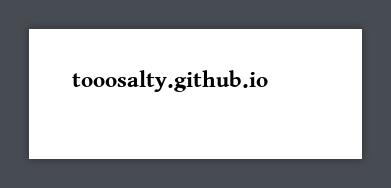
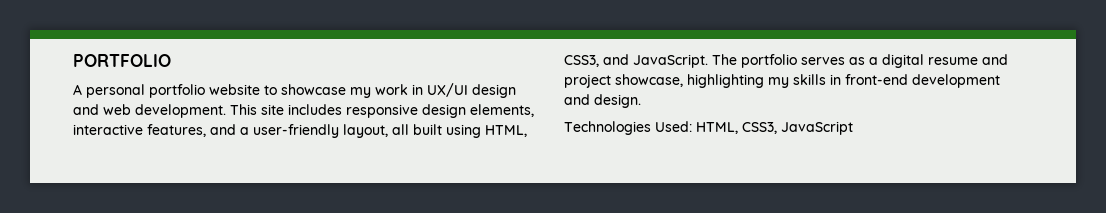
- tooosalty.github.io
+ PORTFOLIO
+ A personal portfolio website to showcase my work in UX/UI design and web development. This site includes responsive design elements, interactive features, and a user-friendly layout, all built using HTML, CSS3, and JavaScript. The portfolio serves as a digital resume and project showcase, highlighting my skills in front-end development and design.
+ Technologies Used: HTML, CSS3, JavaScript

